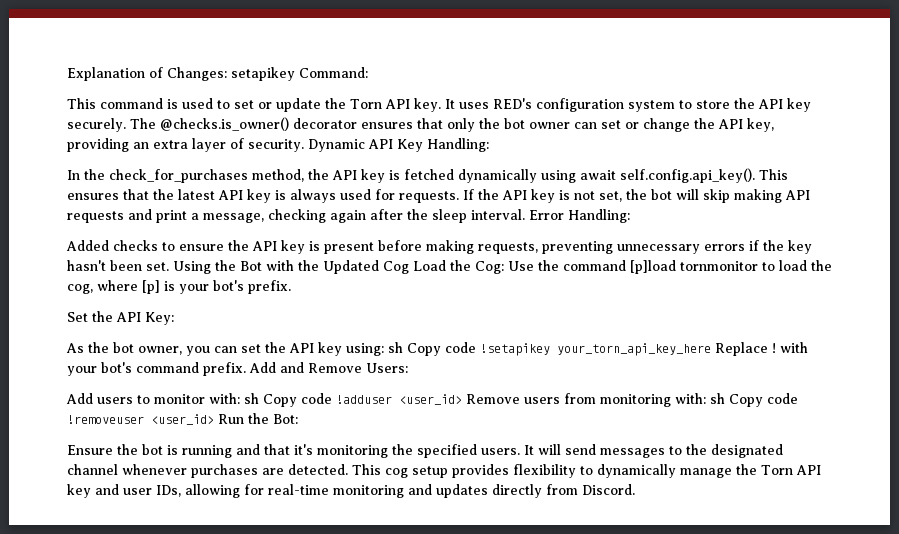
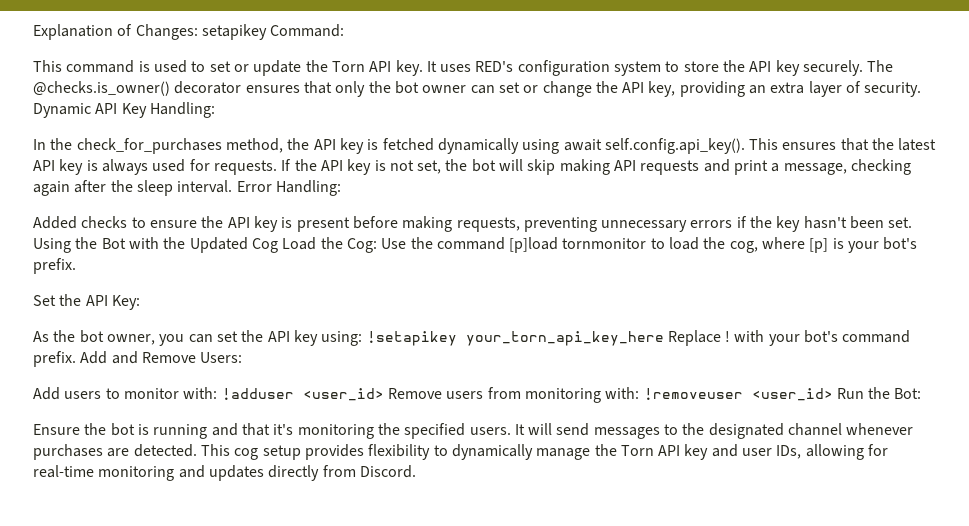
- As the bot owner, you can set the API key using: sh Copy code !setapikey your_torn_api_key_here Replace ! with your bot's command prefix.
+ As the bot owner, you can set the API key using: !setapikey your_torn_api_key_here Replace ! with your bot's command prefix.
- Add users to monitor with: sh Copy code !adduser <user_id> Remove users from monitoring with: sh Copy code !removeuser <user_id> Run the Bot:
+ Add users to monitor with: !adduser <user_id> Remove users from monitoring with: !removeuser <user_id> Run the Bot:

